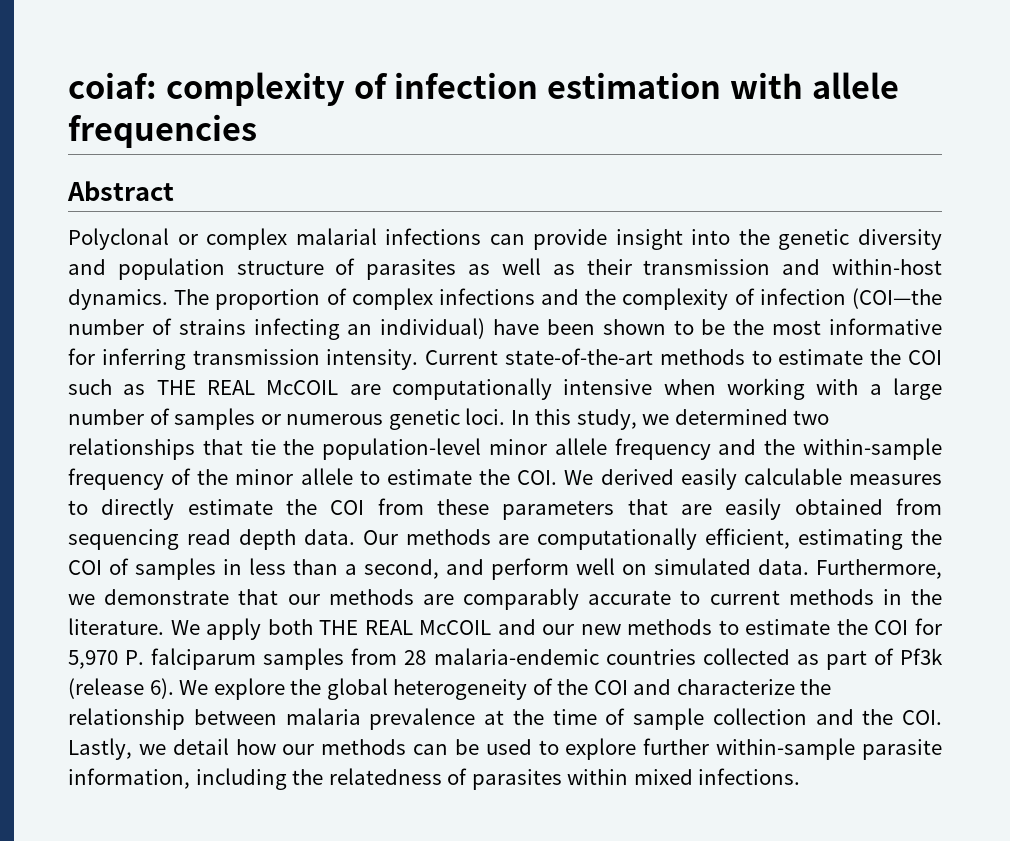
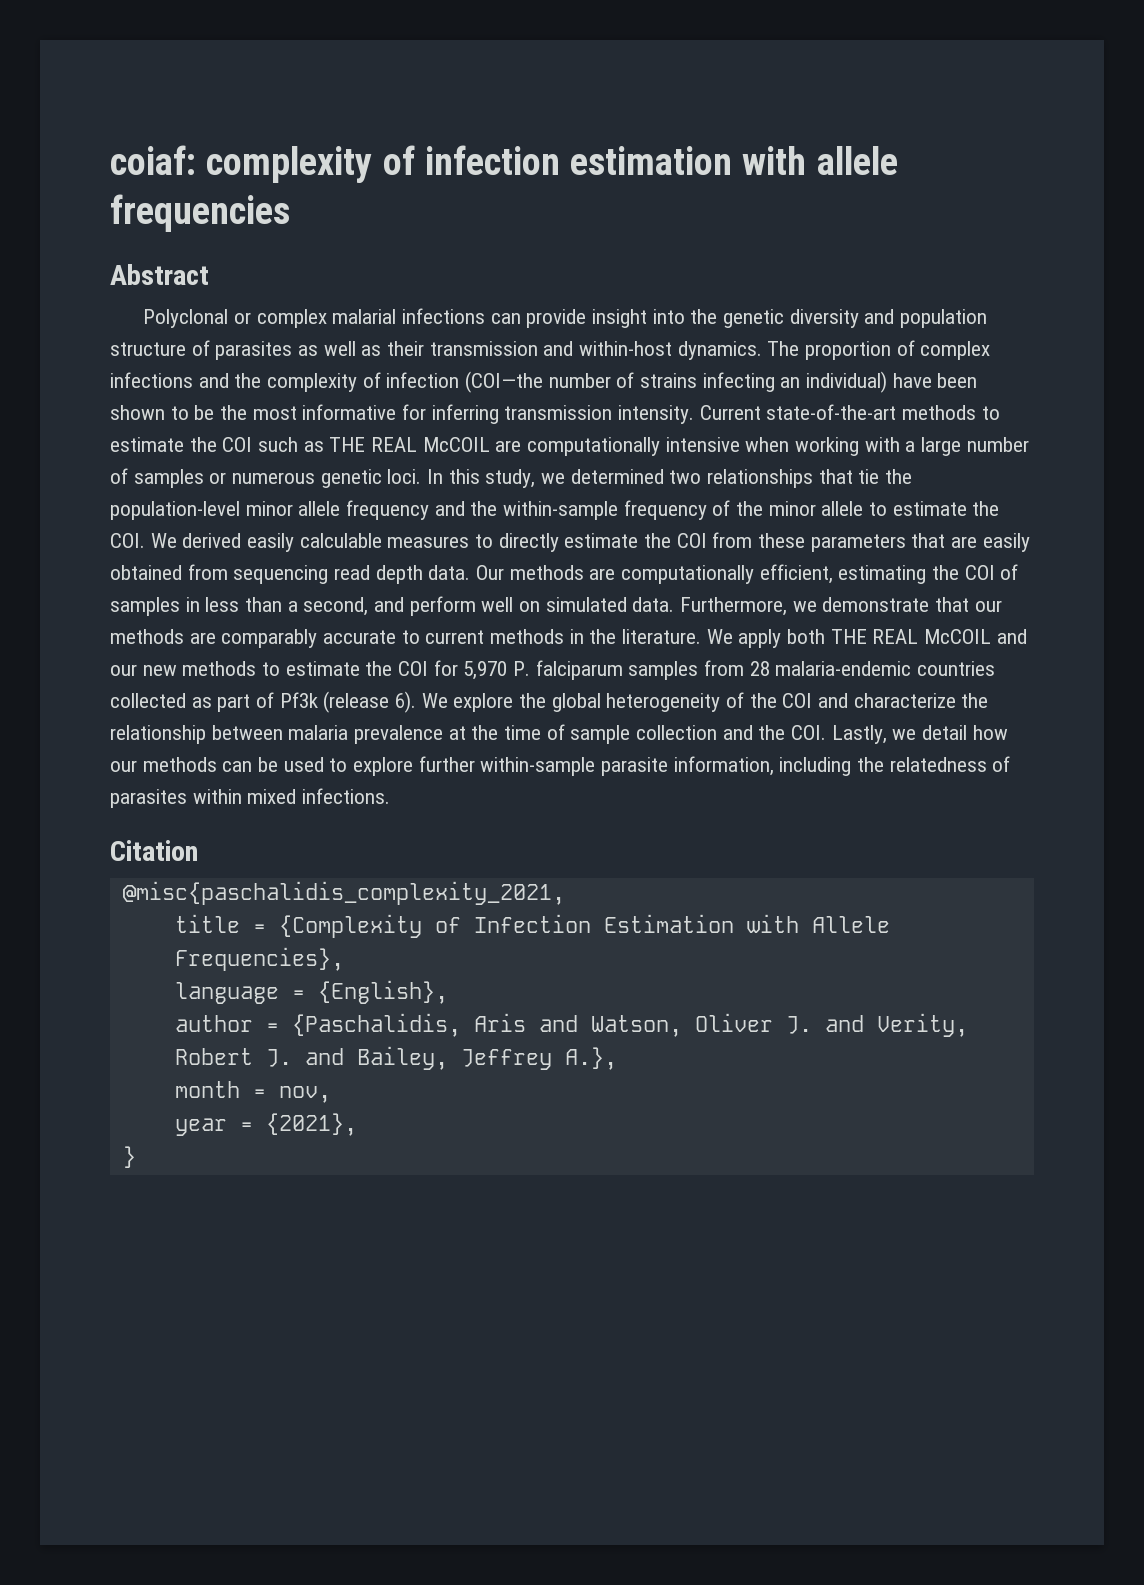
+ Citation
+ @misc{paschalidis_complexity_2021,
+ title = {Complexity of Infection Estimation with Allele Frequencies},
+ language = {English},
+ author = {Paschalidis, Aris and Watson, Oliver J. and Verity, Robert J. and Bailey, Jeffrey A.},
+ month = nov,
+ year = {2021},
+ }

